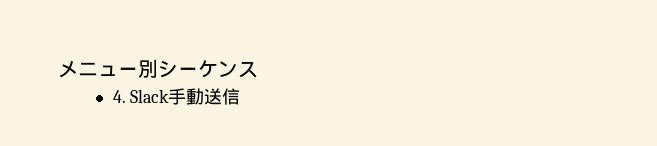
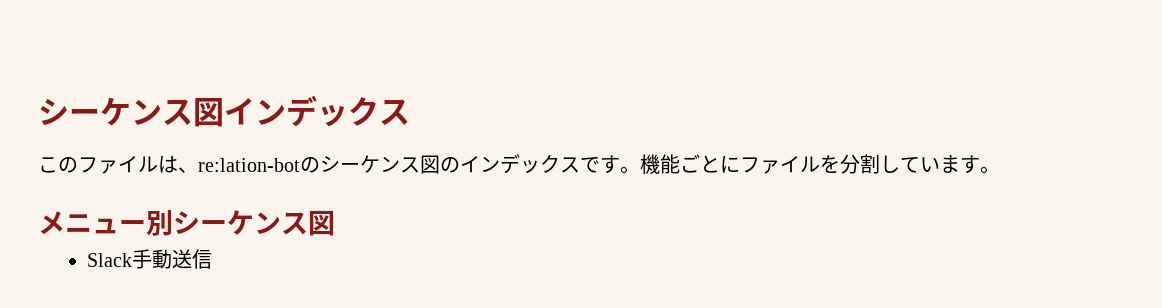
+ シーケンス図インデックス
+ このファイルは、re:lation-botのシーケンス図のインデックスです。機能ごとにファイルを分割しています。
- メニュー別シーケンス
- 4. Slack手動送信
+ メニュー別シーケンス図
+ Slack手動送信

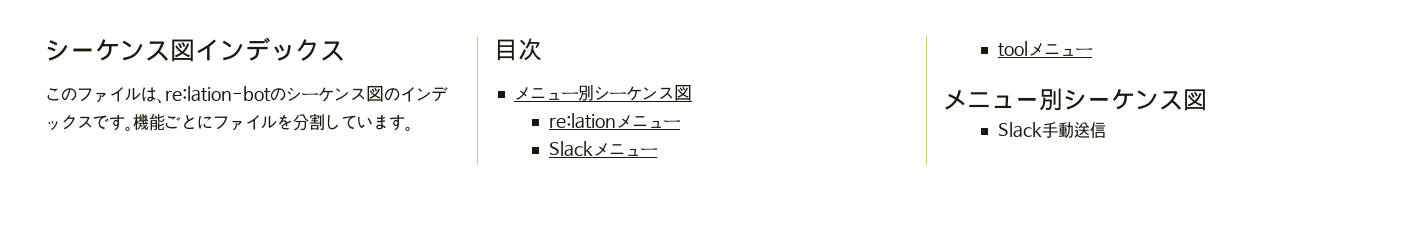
+ 目次
+ メニュー別シーケンス図
+ re:lationメニュー
+ Slackメニュー
+ toolメニュー

